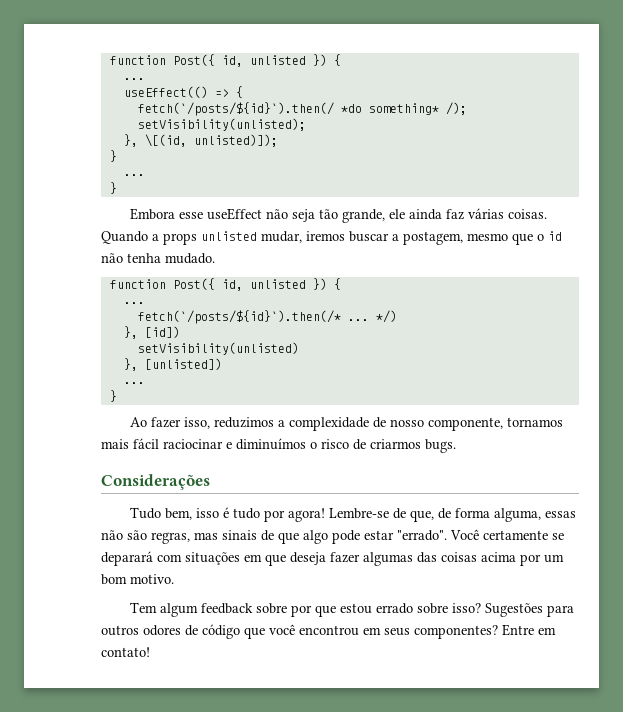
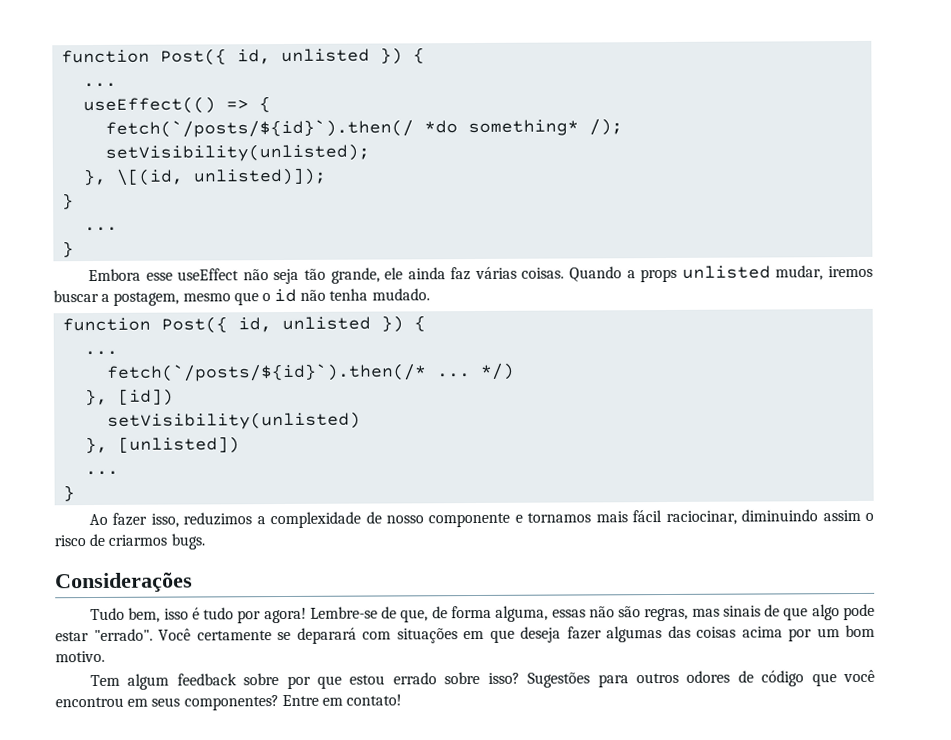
- Ao fazer isso, reduzimos a complexidade de nosso componente, tornamos mais fácil raciocinar e diminuímos o risco de criarmos bugs.
+ Ao fazer isso, reduzimos a complexidade de nosso componente e tornamos mais fácil raciocinar, diminuindo assim o risco de criarmos bugs.

